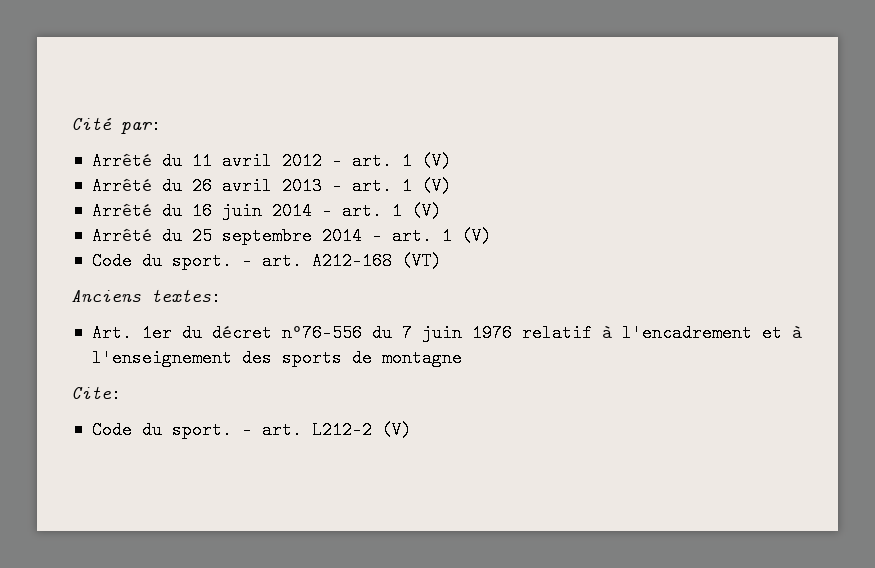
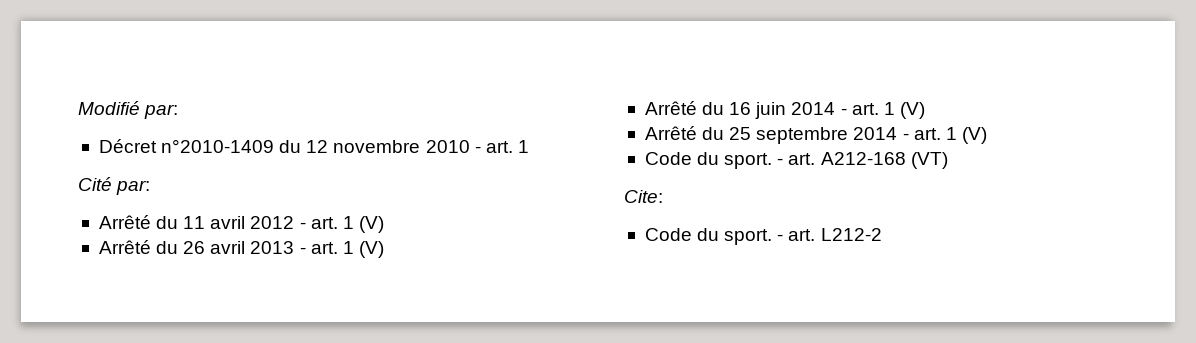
+ Modifié par:
+ Décret n°2010-1409 du 12 novembre 2010 - art. 1
- Anciens textes:
- Art. 1er du décret n°76-556 du 7 juin 1976 relatif à l'encadrement et à l'enseignement des sports de montagne
- - art. L212-2 (V)
+ - art. L212-2

